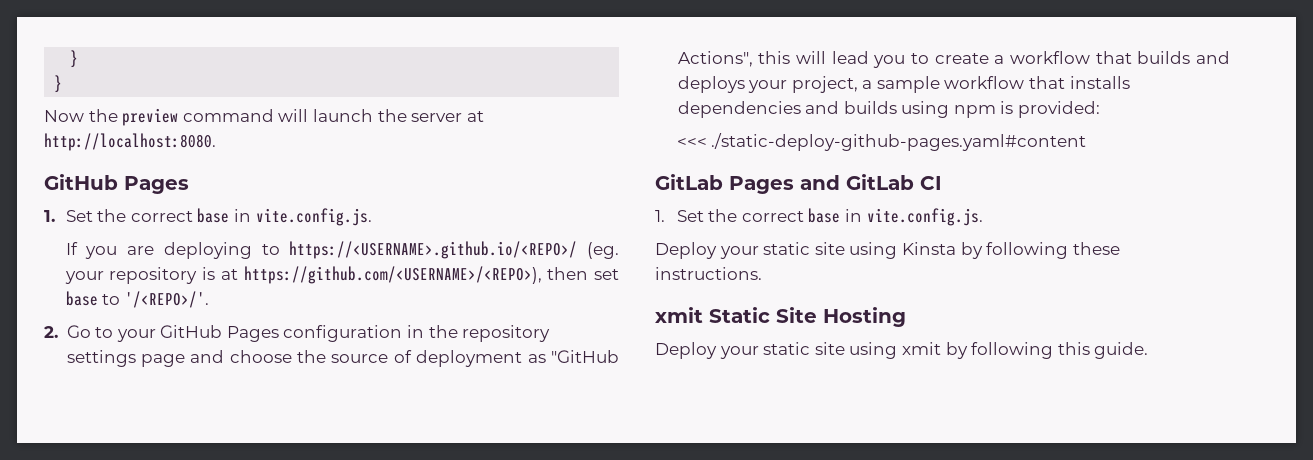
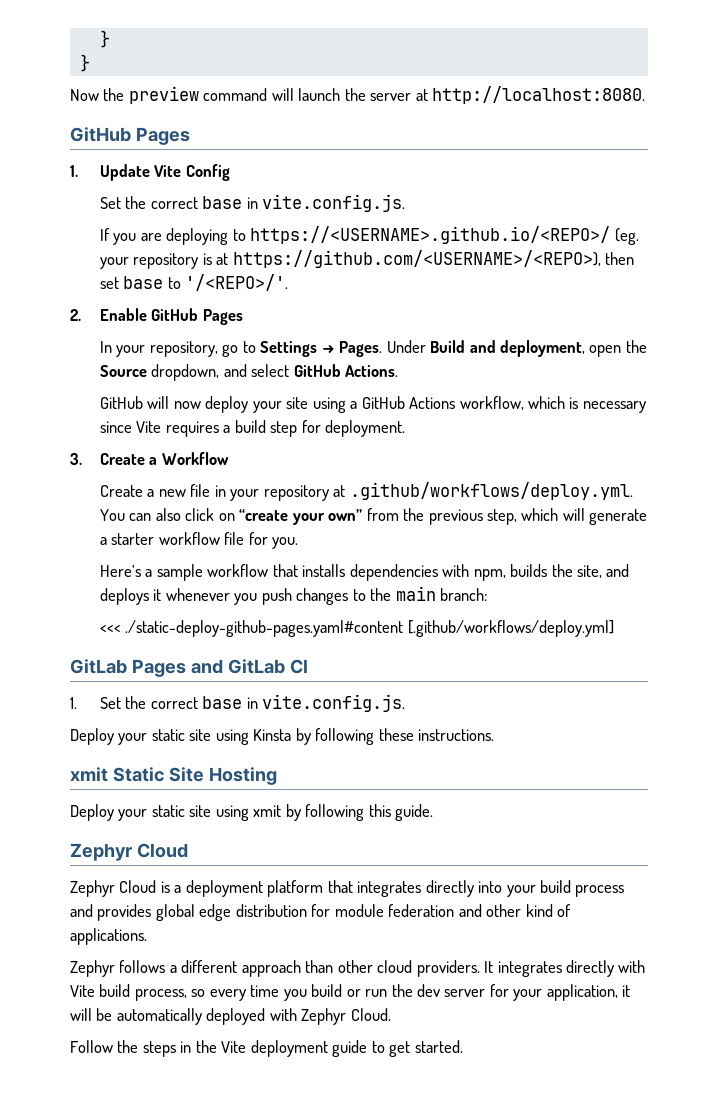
  Now the preview command will launch the server at http://localhost:8080.
  GitHub Pages
- 1. Set the correct base in vite.config.js.
+ 1. Update Vite Config
+ Set the correct base in vite.config.js.
- 2. Go to your GitHub Pages configuration in the repository settings page and choose the source of deployment as "GitHub Actions", this will lead you to create a workflow that builds and deploys your project, a sample workflow that installs dependencies and builds using npm is provided:
+ 2. Enable GitHub Pages
+ In your repository, go to Settings → Pages. Under Build and deployment, open the Source dropdown, and select GitHub Actions.
+ GitHub will now deploy your site using a GitHub Actions workflow, which is necessary since Vite requires a build step for deployment.
+ 3. Create a Workflow
+ Create a new file in your repository at .github/workflows/deploy.yml. You can also click on “create your own” from the previous step, which will generate a starter workflow file for you.
+ Here’s a sample workflow that installs dependencies with npm, builds the site, and deploys it whenever you push changes to the main branch:
- <<< ./static-deploy-github-pages.yaml#content
+ <<< ./static-deploy-github-pages.yaml#content [.github/workflows/deploy.yml]
  Deploy your static site using xmit by following this guide.
+ Zephyr Cloud
+ Zephyr Cloud is a deployment platform that integrates directly into your build process and provides global edge distribution for module federation and other kind of applications.
+ Zephyr follows a different approach than other cloud providers. It integrates directly with Vite build process, so every time you build or run the dev server for your application, it will be automatically deployed with Zephyr Cloud.
+ Follow the steps in the Vite deployment guide to get started.

